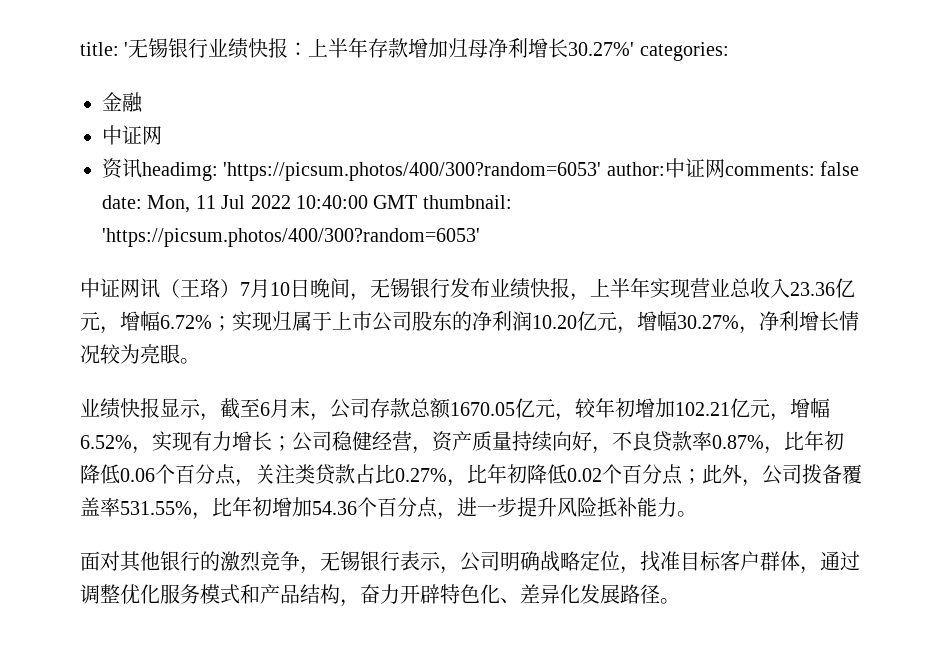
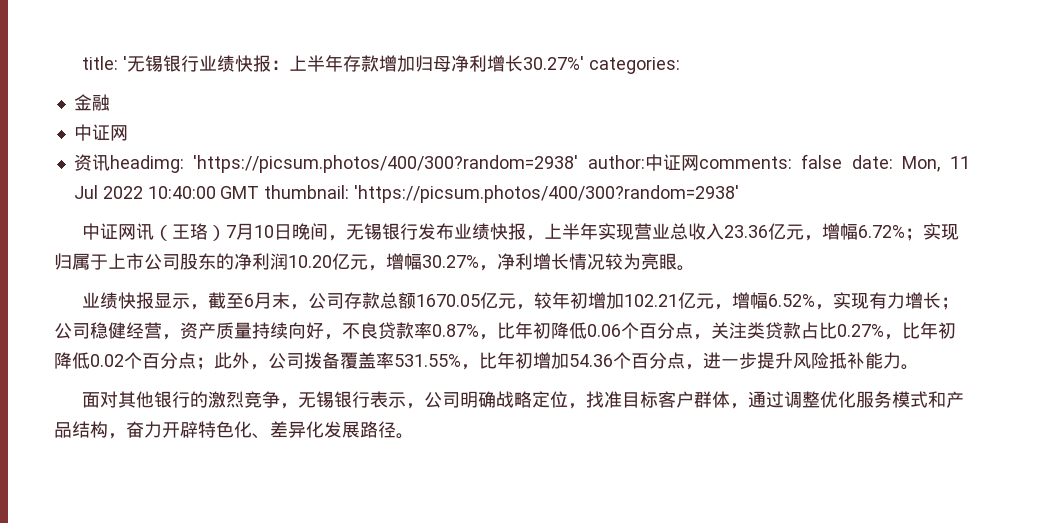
- 资讯headimg: 'https://picsum.photos/400/300?random=6053' author:中证网comments: false date: Mon, 11 Jul 2022 10:40:00 GMT thumbnail: 'https://picsum.photos/400/300?random=6053'
+ 资讯headimg: 'https://picsum.photos/400/300?random=2938' author:中证网comments: false date: Mon, 11 Jul 2022 10:40:00 GMT thumbnail: 'https://picsum.photos/400/300?random=2938'

